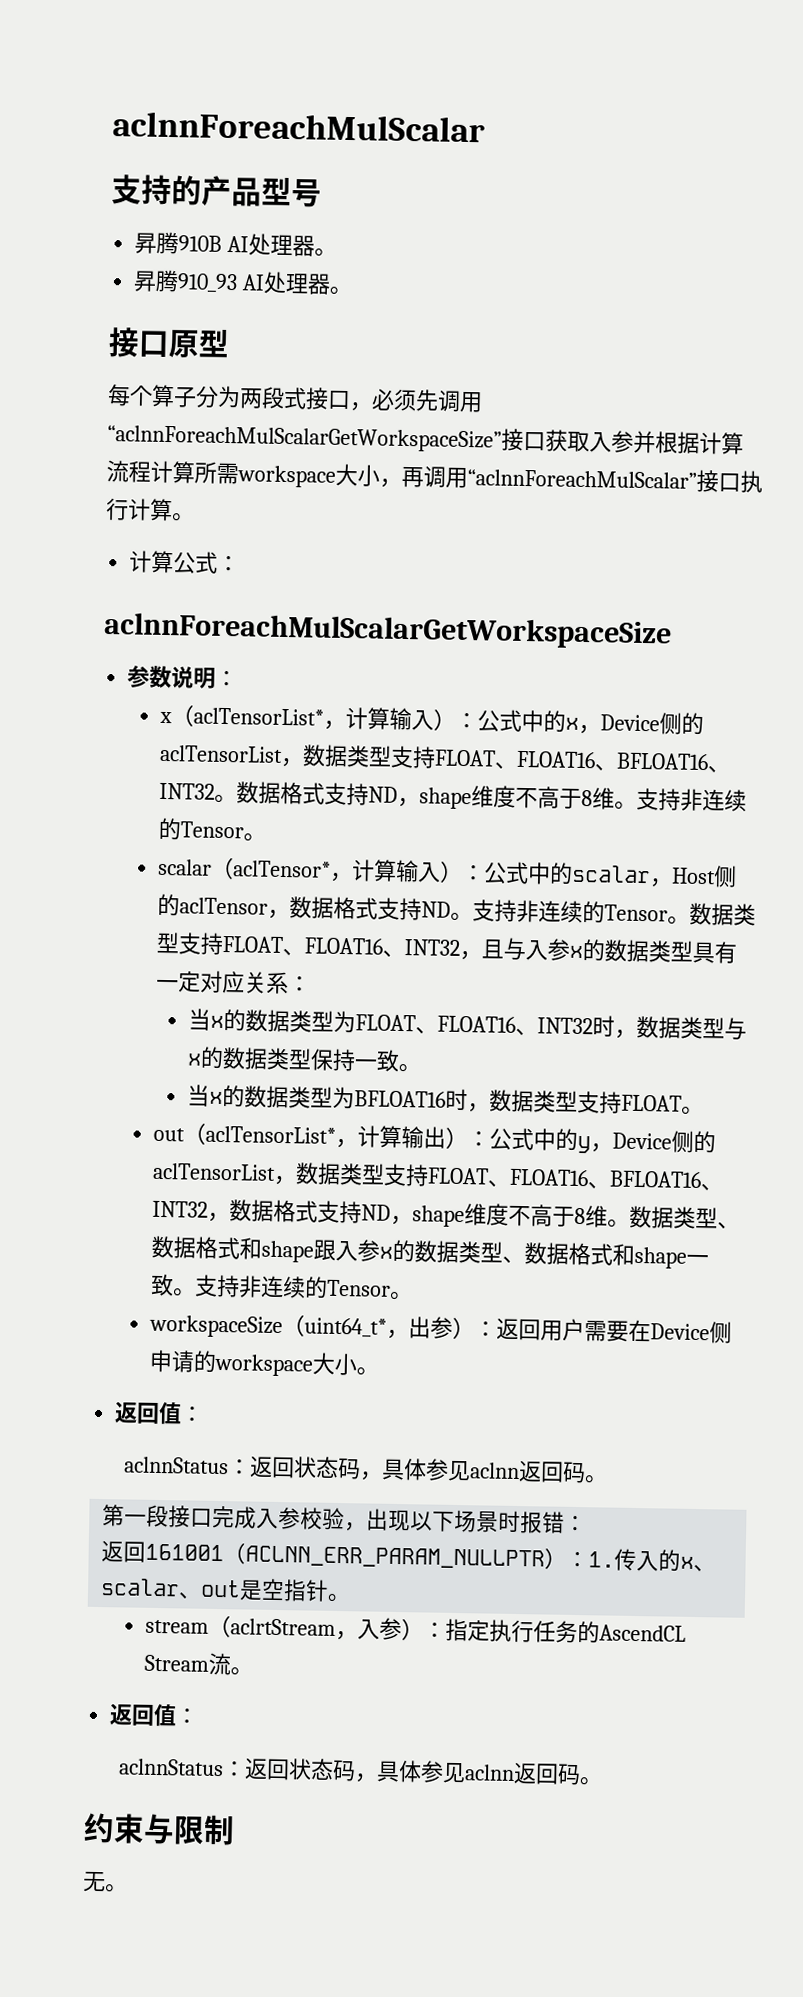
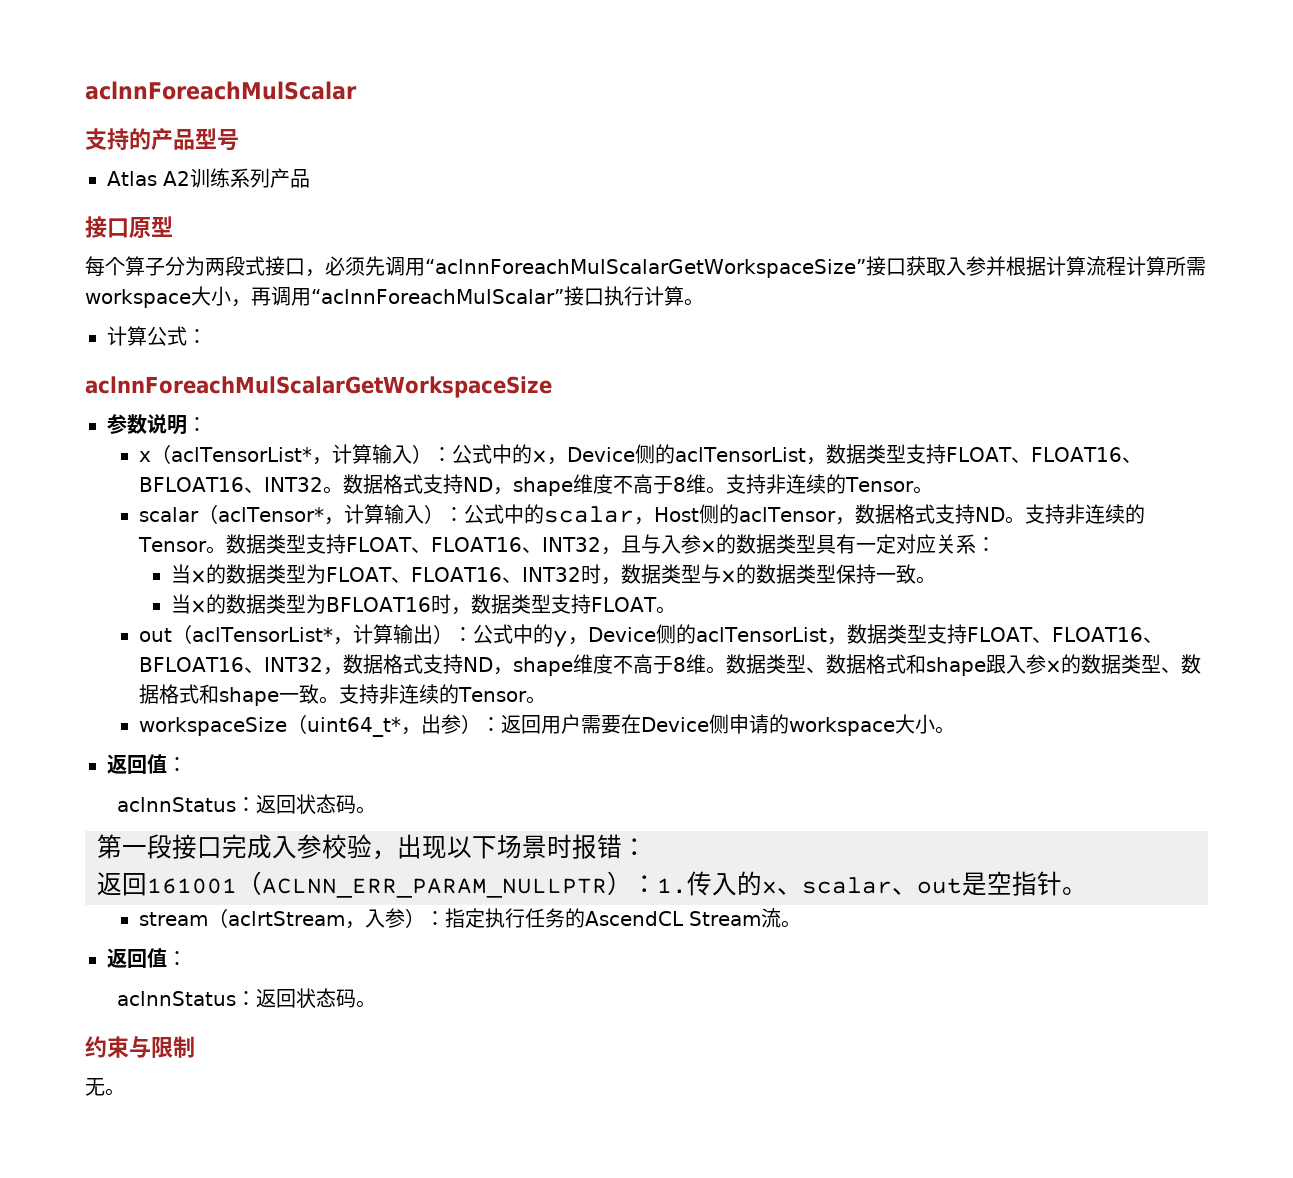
- 昇腾910B AI处理器。
- 昇腾910_93 AI处理器。
+ Atlas A2训练系列产品
  workspaceSize（uint64_t*，出参）：返回用户需要在Device侧申请的workspace大小。
  返回值：
- aclnnStatus：返回状态码，具体参见aclnn返回码。
+ aclnnStatus：返回状态码。
  stream（aclrtStream，入参）：指定执行任务的AscendCL Stream流。
  返回值：
- aclnnStatus：返回状态码，具体参见aclnn返回码。
+ aclnnStatus：返回状态码。

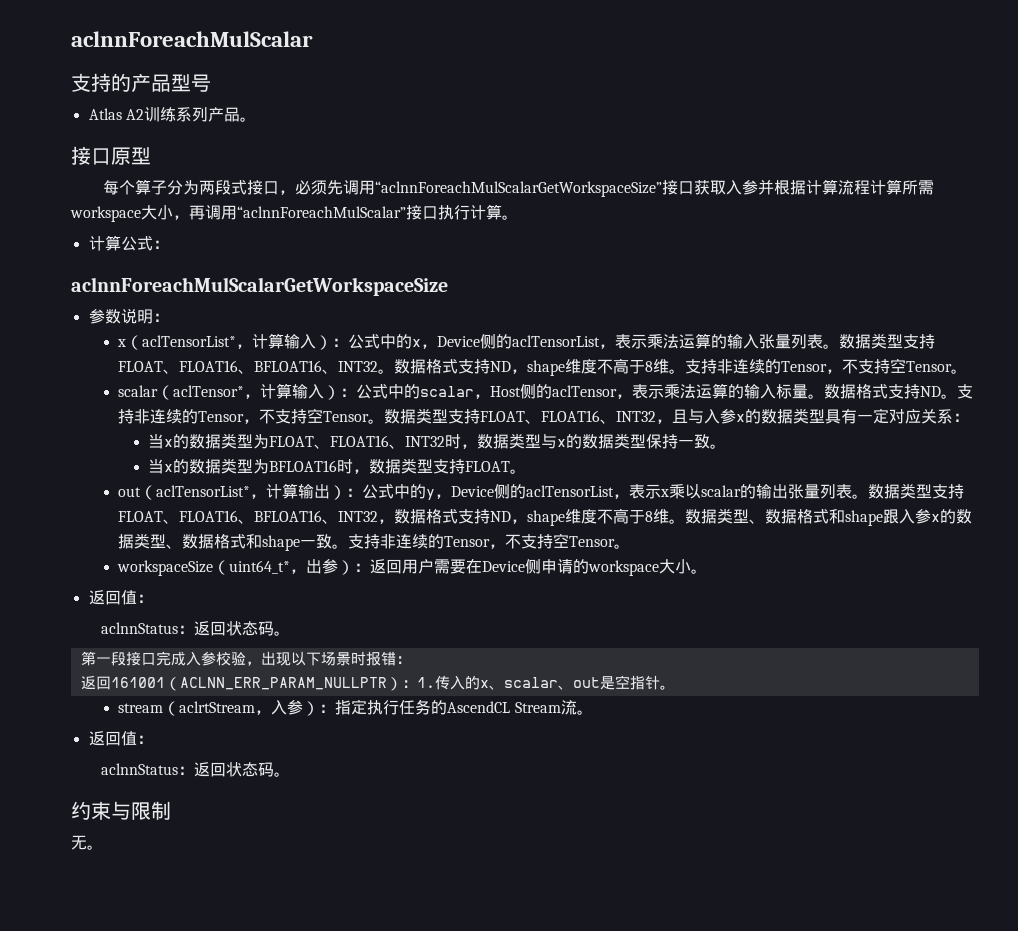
- Atlas A2训练系列产品
+ Atlas A2训练系列产品。
- x（aclTensorList*，计算输入）：公式中的x，Device侧的aclTensorList，数据类型支持FLOAT、FLOAT16、BFLOAT16、INT32。
+ x（aclTensorList*，计算输入）：公式中的x，Device侧的aclTensorList，表示乘法运算的输入张量列表。数据类型支持FLOAT、FLOAT16、BFLOAT16、INT32。
- 数据格式支持ND，shape维度不高于8维。支持非连续的Tensor。
+ 数据格式支持ND，shape维度不高于8维。支持非连续的Tensor，不支持空Tensor。
- scalar（aclTensor*，计算输入）：公式中的scalar，Host侧的aclTensor，数据格式支持ND。支持非连续的Tensor。
+ scalar（aclTensor*，计算输入）：公式中的scalar，Host侧的aclTensor，表示乘法运算的输入标量。数据格式支持ND。支持非连续的Tensor，不支持空Tensor。
- out（aclTensorList*，计算输出）：公式中的y，Device侧的aclTensorList，数据类型支持FLOAT、FLOAT16、BFLOAT16、INT32，数据格式支持ND，shape维度不高于8维。
+ out（aclTensorList*，计算输出）：公式中的y，Device侧的aclTensorList，表示x乘以scalar的输出张量列表。数据类型支持FLOAT、FLOAT16、BFLOAT16、INT32，数据格式支持ND，shape维度不高于8维。
- 数据类型、数据格式和shape跟入参x的数据类型、数据格式和shape一致。支持非连续的Tensor。
+ 数据类型、数据格式和shape跟入参x的数据类型、数据格式和shape一致。支持非连续的Tensor，不支持空Tensor。

